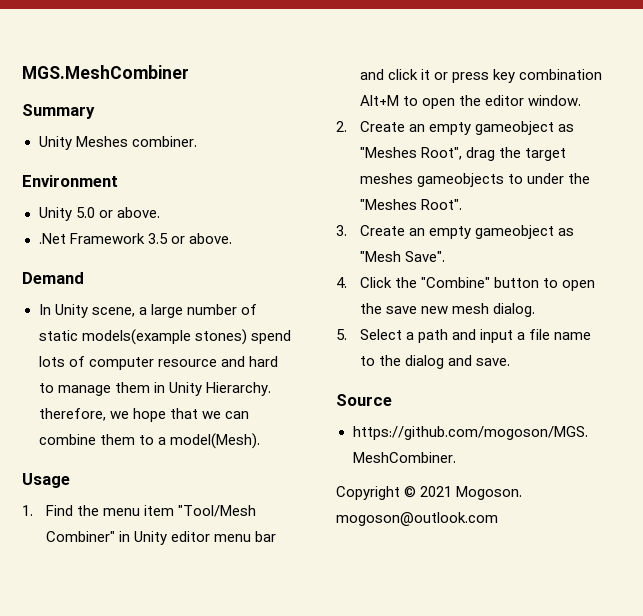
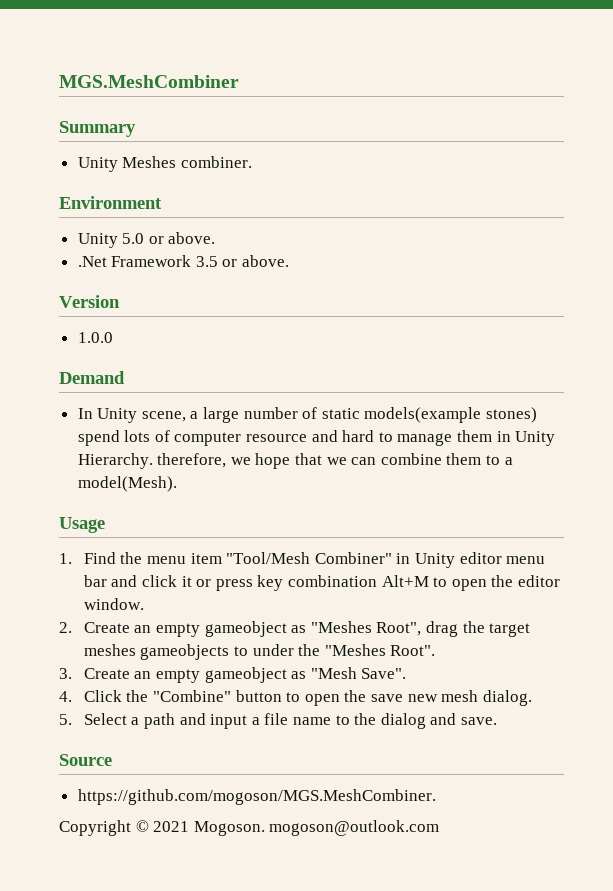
+ Version
+ 1.0.0

